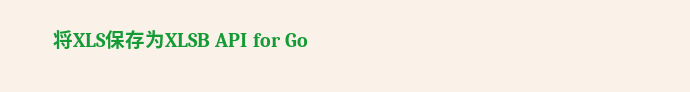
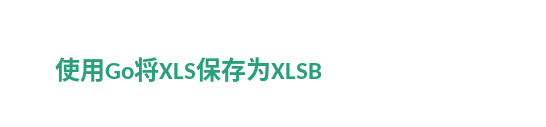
- 将XLS保存为XLSB API for Go
+ 使用Go将XLS保存为XLSB

